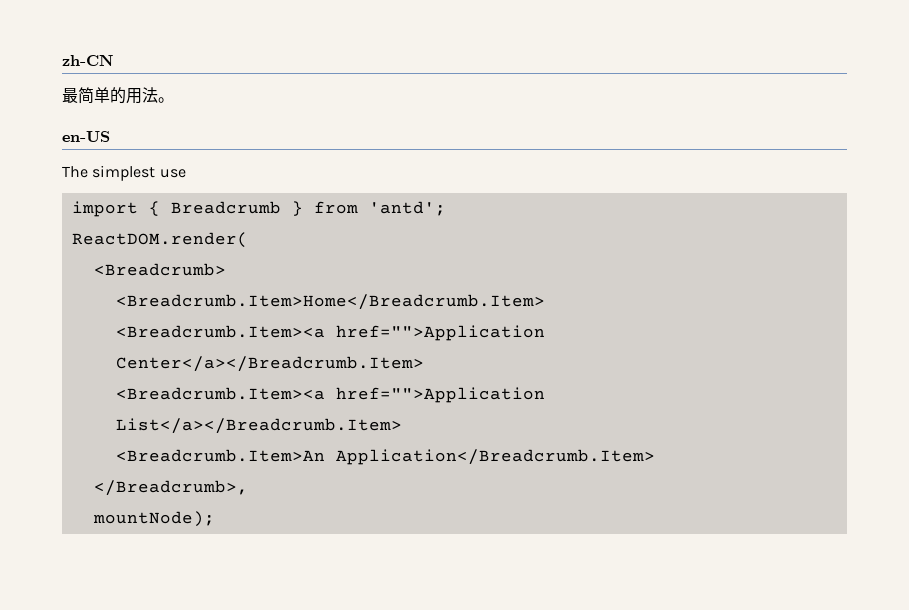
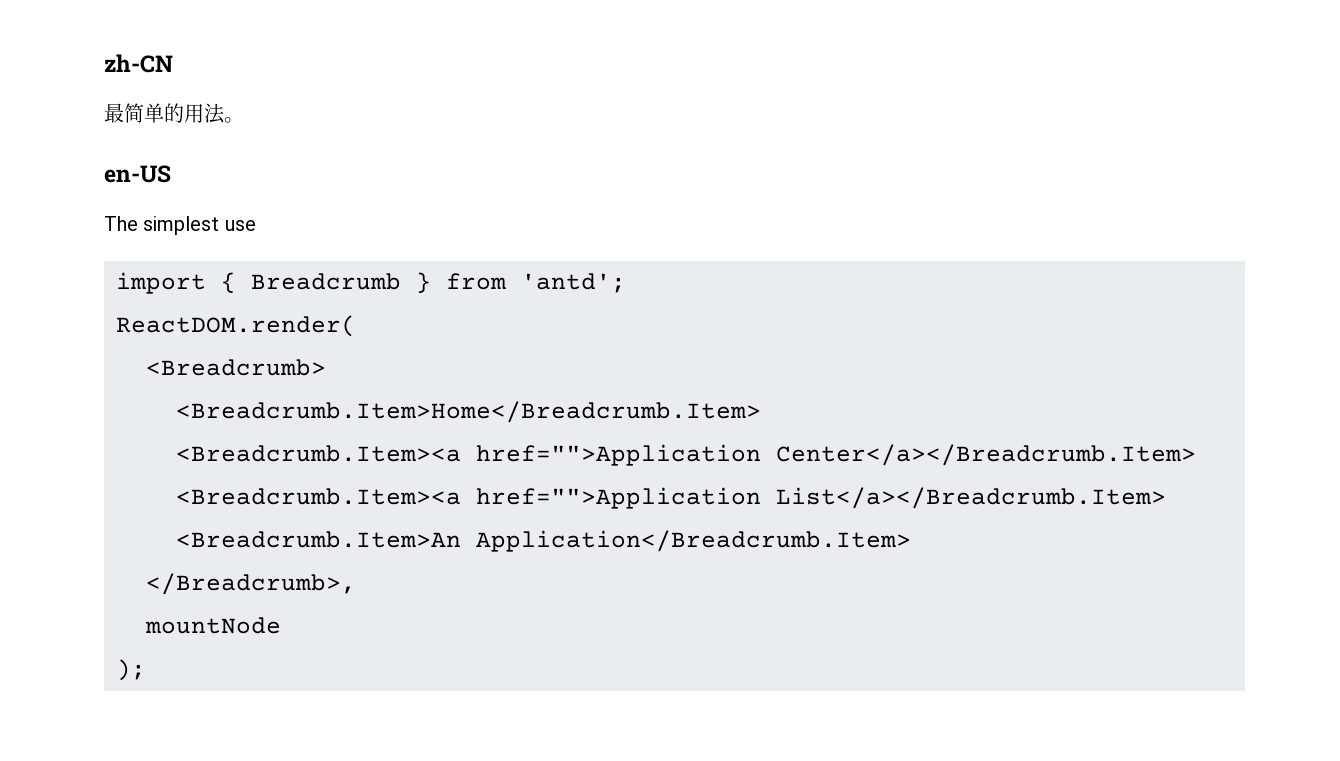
- mountNode);
+ mountNode
+ );

